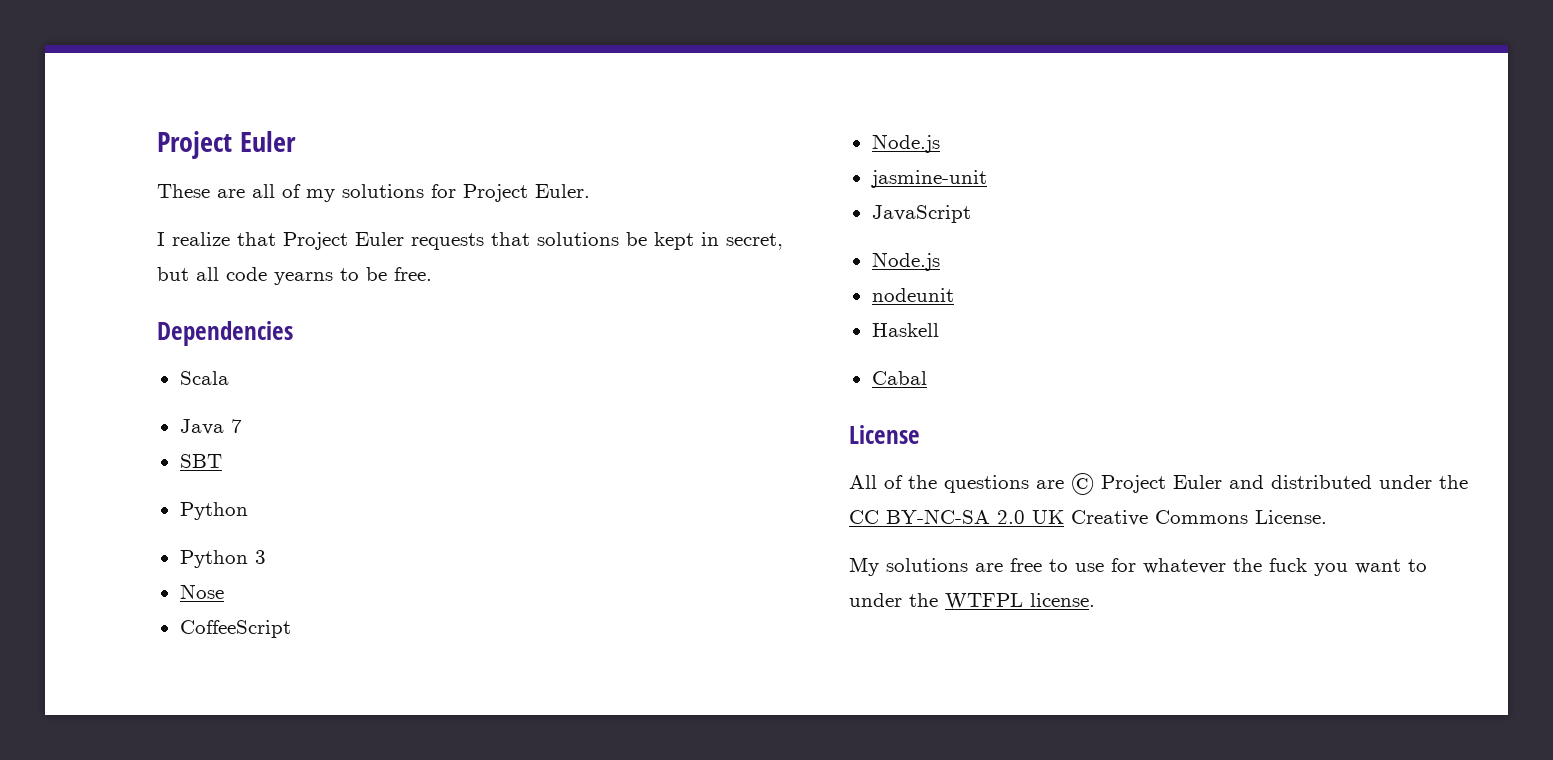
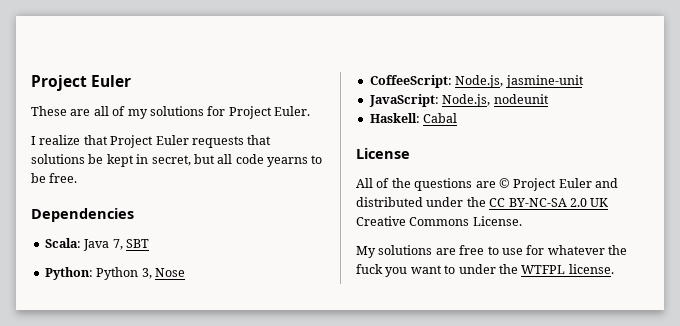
- Scala
- Java 7
- SBT
- Python
- Python 3
- Nose
+ Scala: Java 7, SBT
+ Python: Python 3, Nose
- CoffeeScript
- Node.js
- jasmine-unit
+ CoffeeScript: Node.js, jasmine-unit
- JavaScript
- Node.js
- nodeunit
+ JavaScript: Node.js, nodeunit
- Haskell
- Cabal
+ Haskell: Cabal

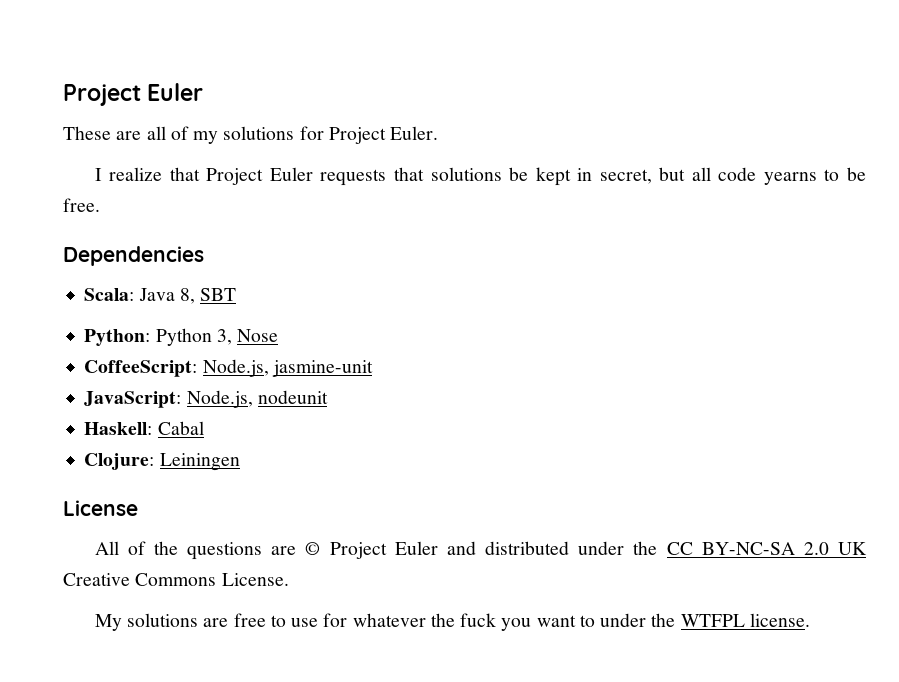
- Scala: Java 7, SBT
+ Scala: Java 8, SBT
+ Clojure: Leiningen

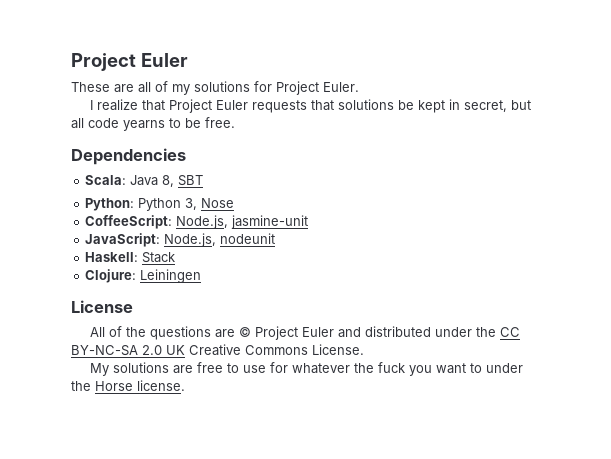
- Haskell: Cabal
+ Haskell: Stack
- My solutions are free to use for whatever the fuck you want to under the WTFPL license.
+ My solutions are free to use for whatever the fuck you want to under the Horse license.

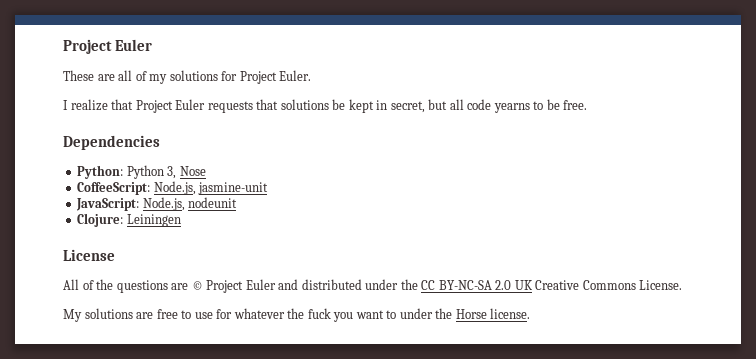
- Scala: Java 8, SBT
- Haskell: Stack

